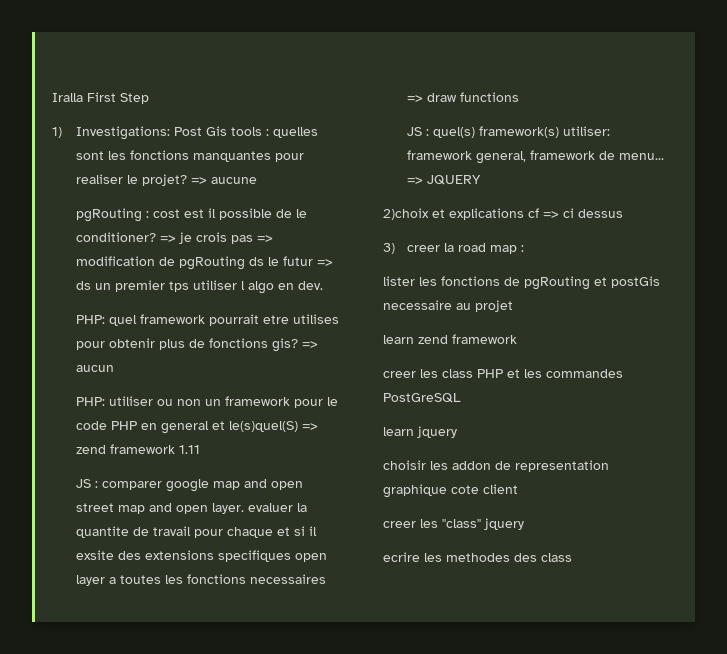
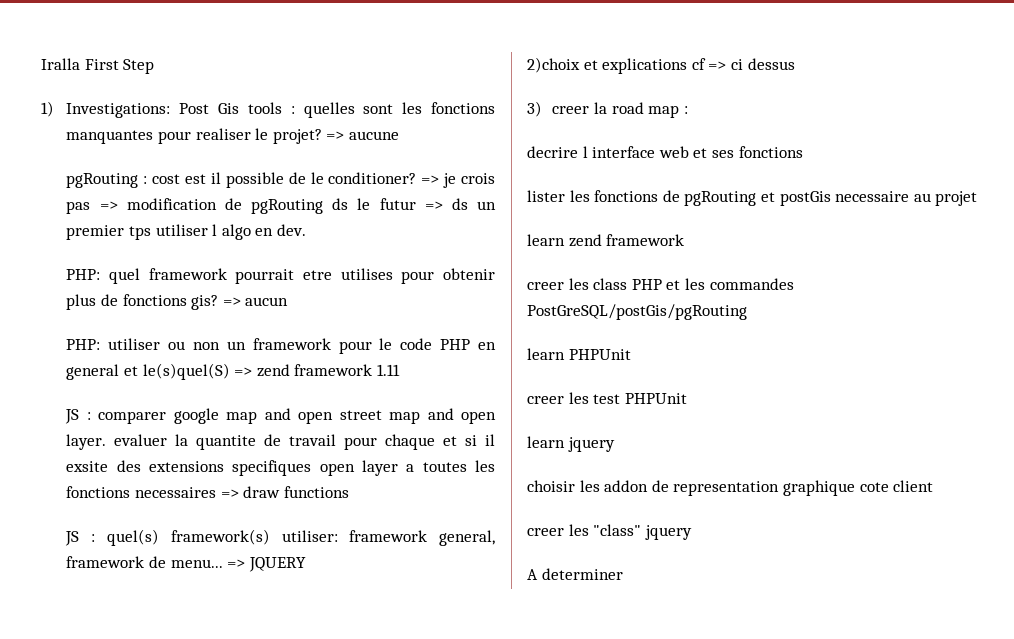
+ decrire l interface web et ses fonctions
- creer les class PHP et les commandes PostGreSQL
+ creer les class PHP et les commandes PostGreSQL/postGis/pgRouting
+ learn PHPUnit
+ creer les test PHPUnit
- ecrire les methodes des class
+ A determiner

